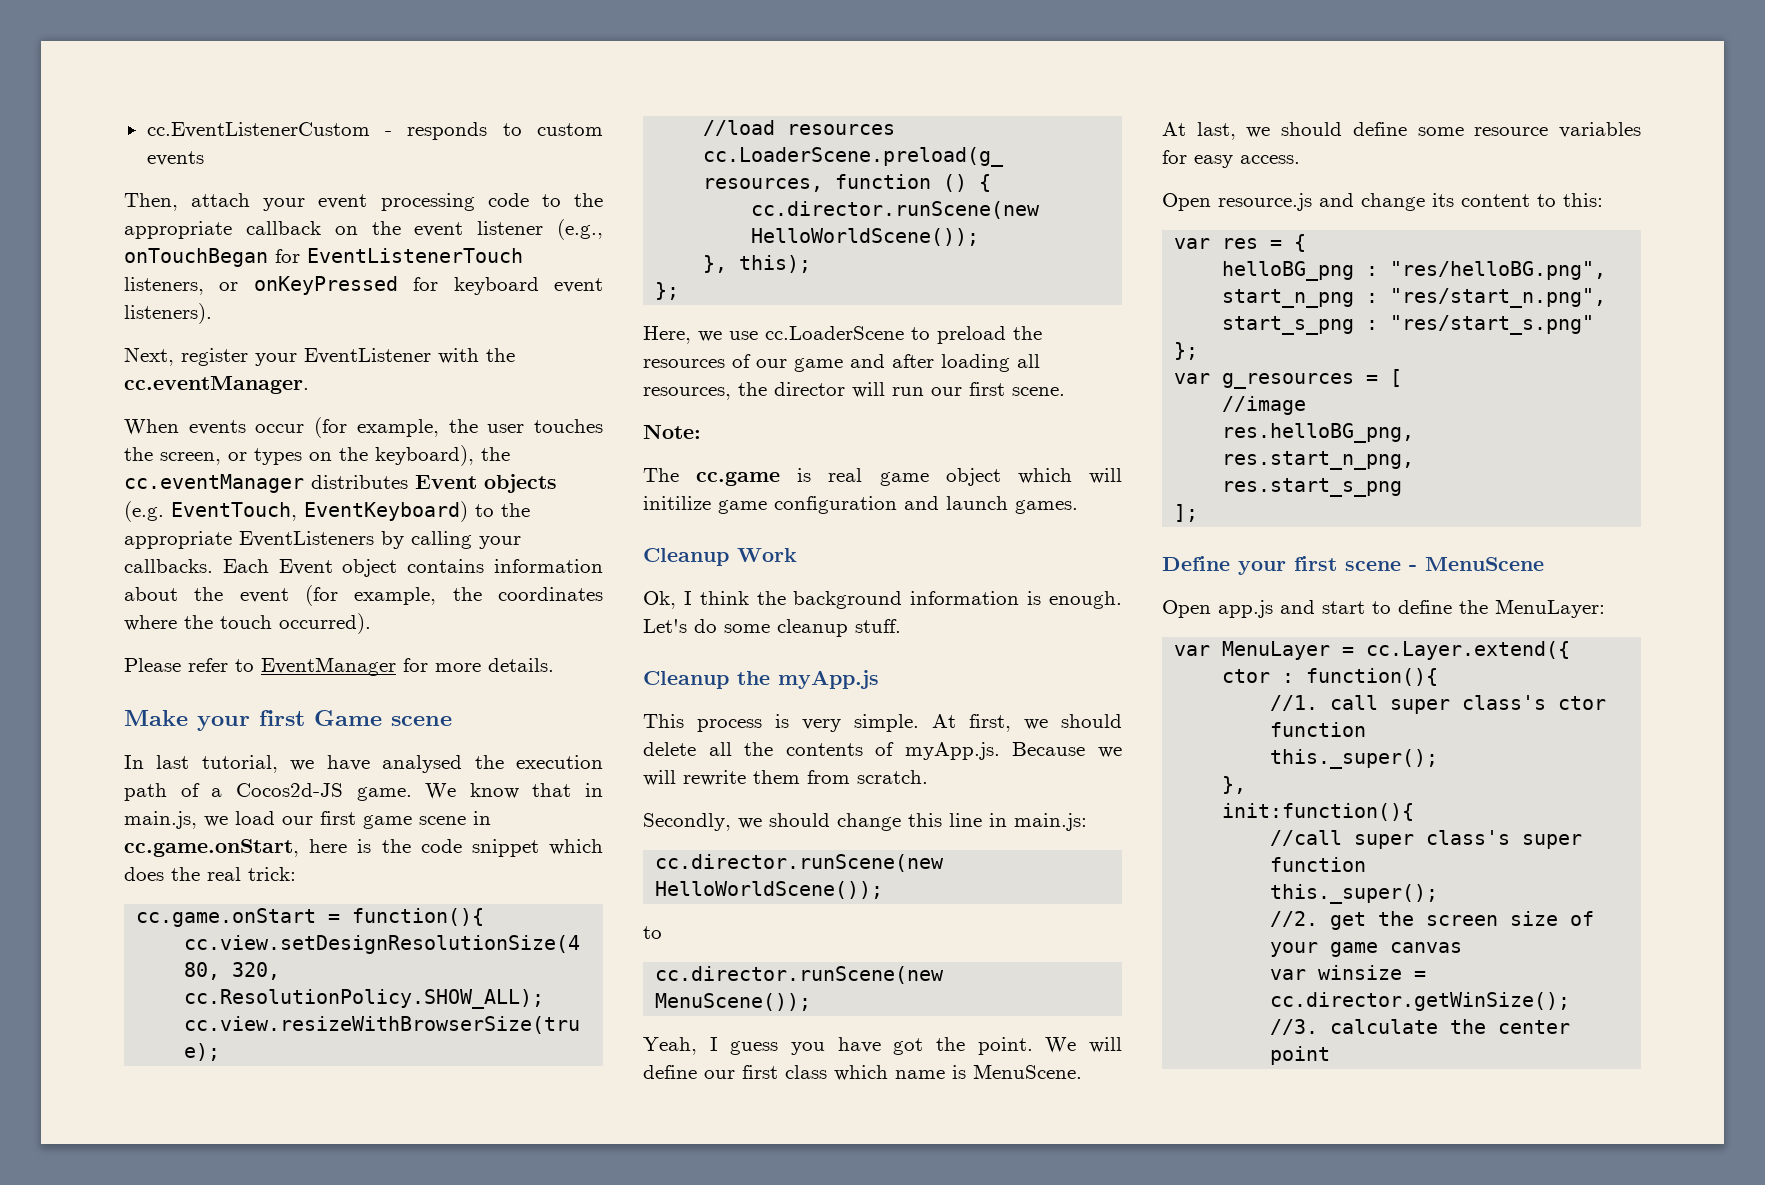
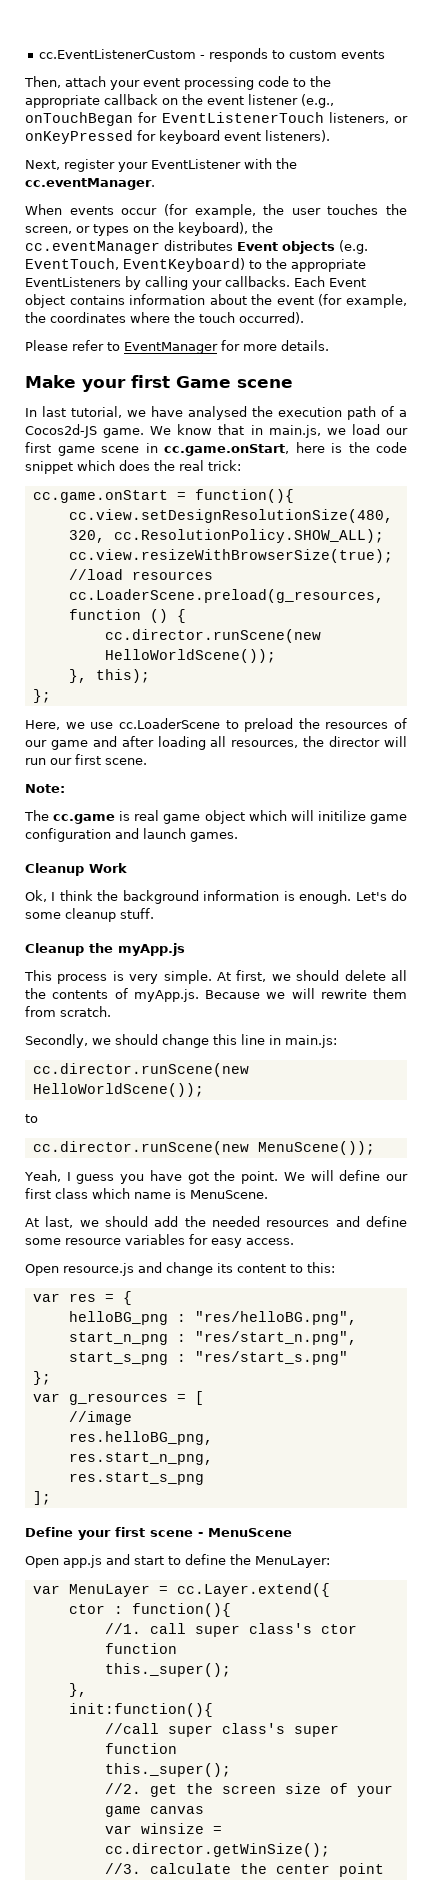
- At last, we should define some resource variables for easy access.
+ At last, we should add the needed resources and define some resource variables for easy access.

